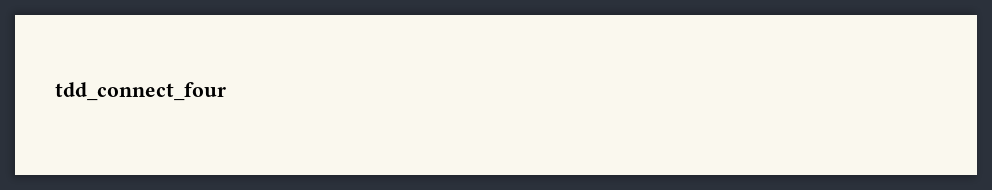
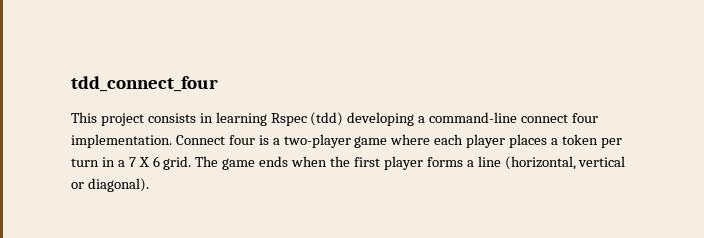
+ This project consists in learning Rspec (tdd) developing a command-line connect four implementation. Connect four is a two-player game where each player places a token per turn in a 7 X 6 grid. The game ends when the first player forms a line (horizontal, vertical or diagonal).

